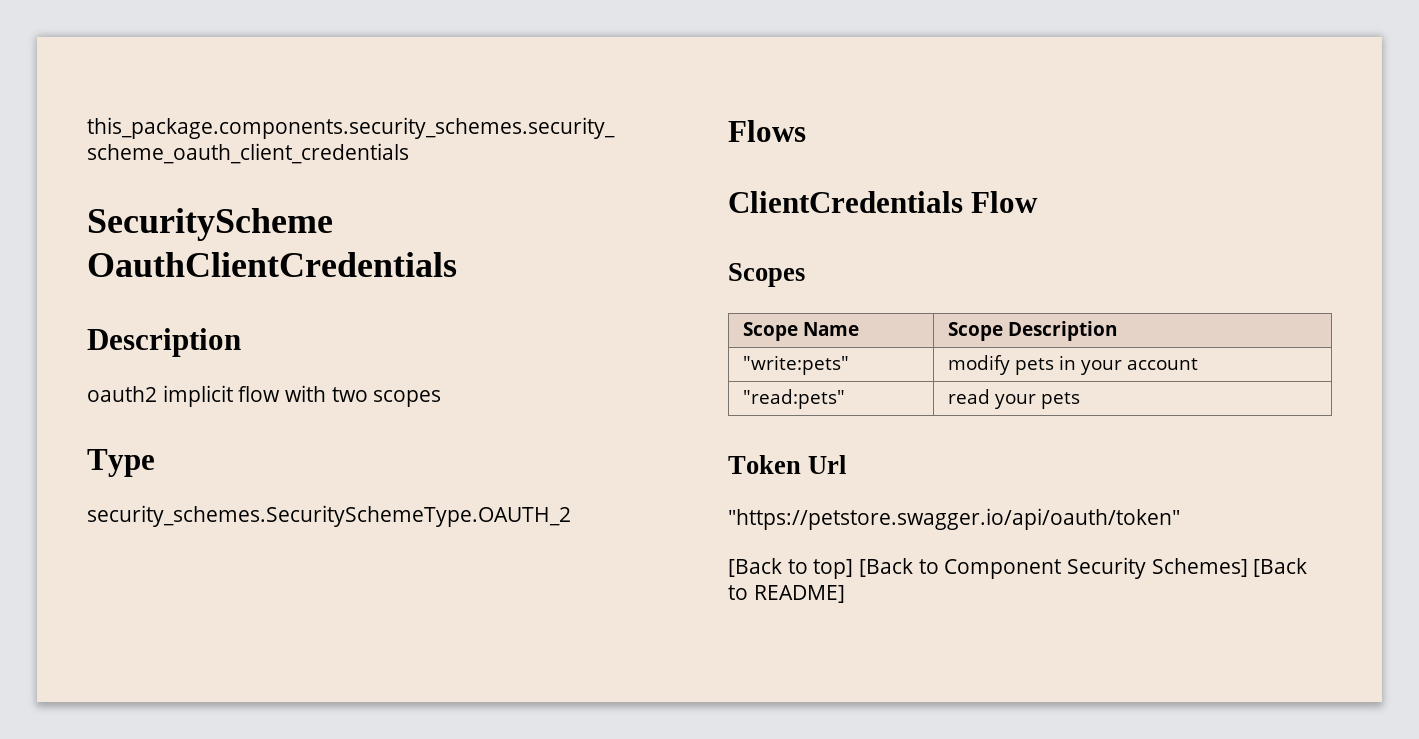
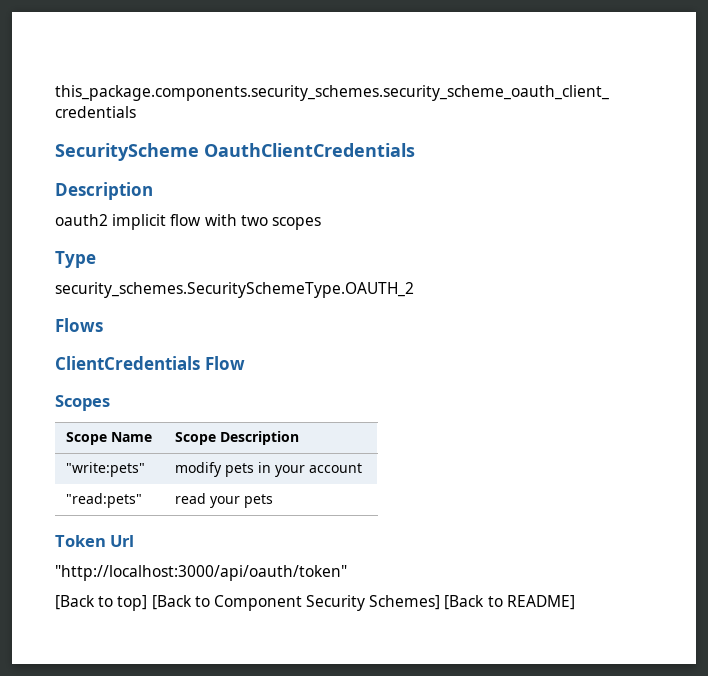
- "https://petstore.swagger.io/api/oauth/token"
+ "http://localhost:3000/api/oauth/token"

